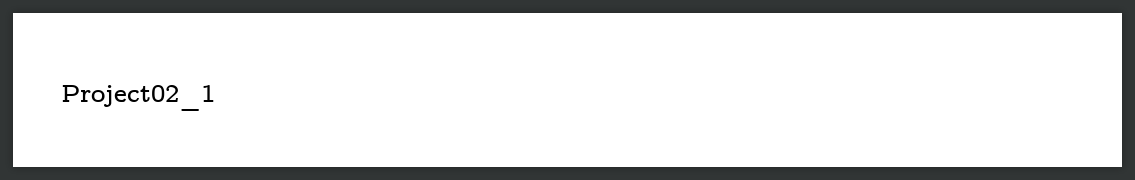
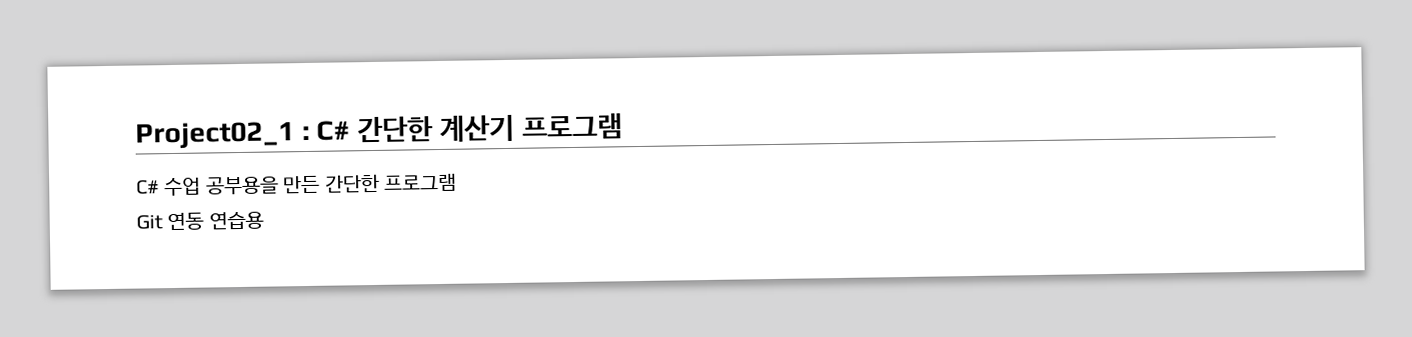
- Project02_1
+ Project02_1 : C# 간단한 계산기 프로그램
+ C# 수업 공부용을 만든 간단한 프로그램
+ Git 연동 연습용

